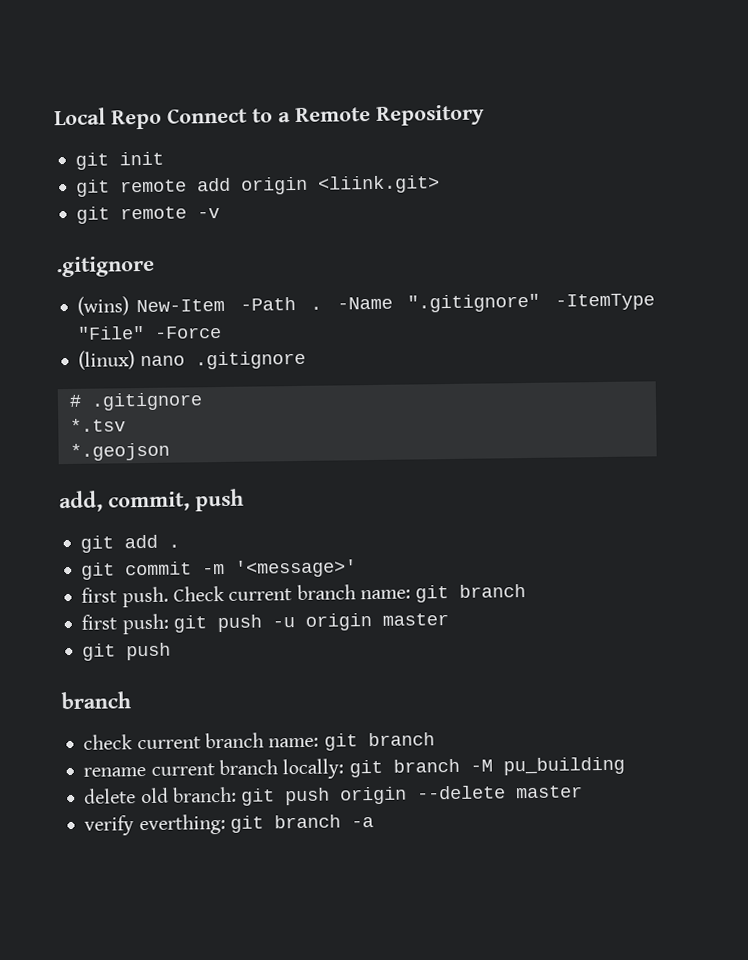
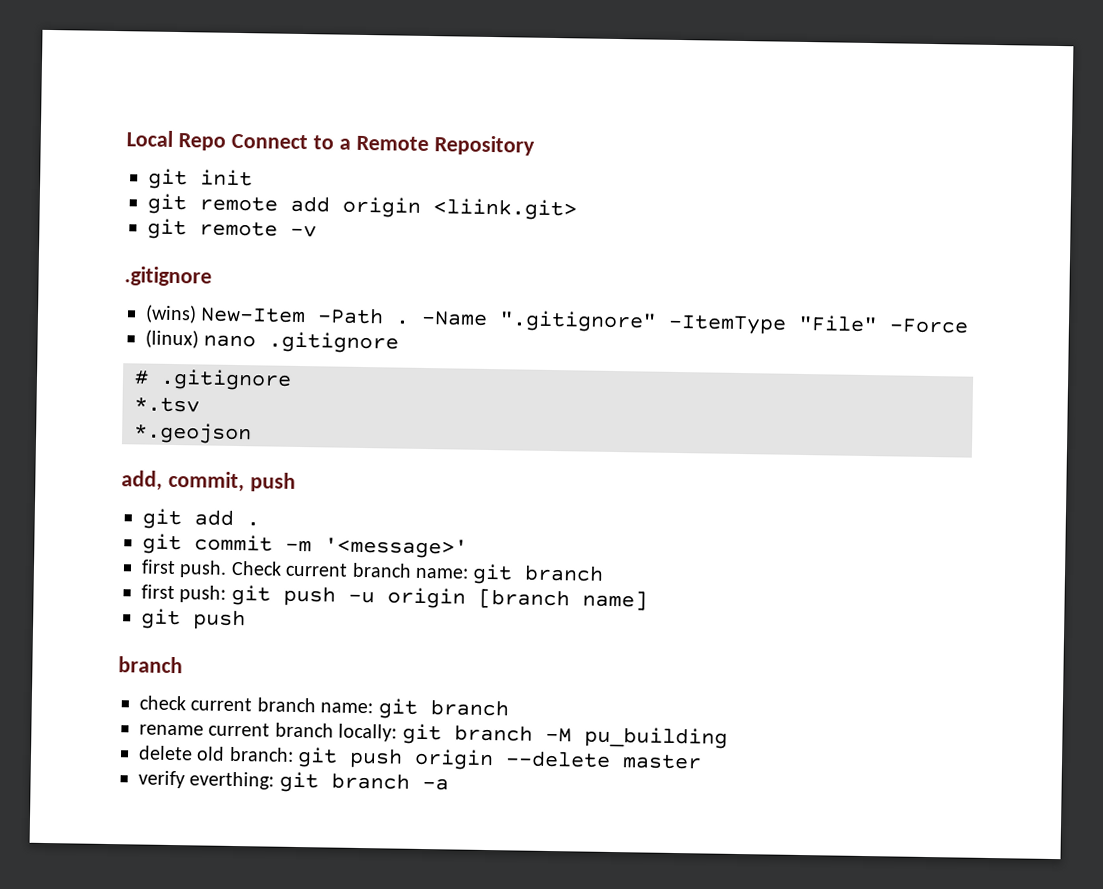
- first push: git push -u origin master
+ first push: git push -u origin [branch name]

